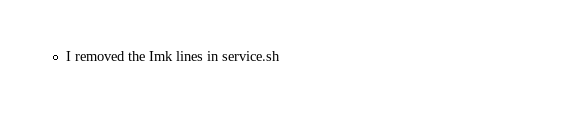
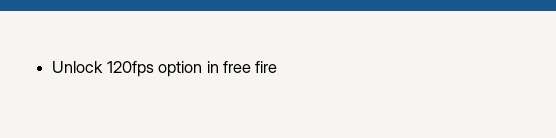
- I removed the Imk lines in service.sh
+ Unlock 120fps option in free fire

